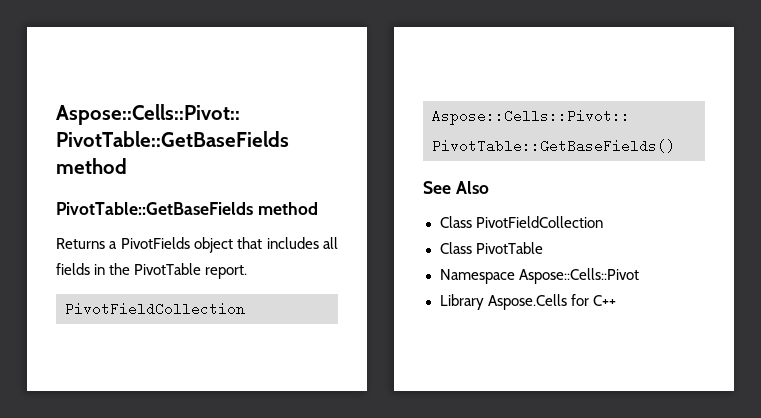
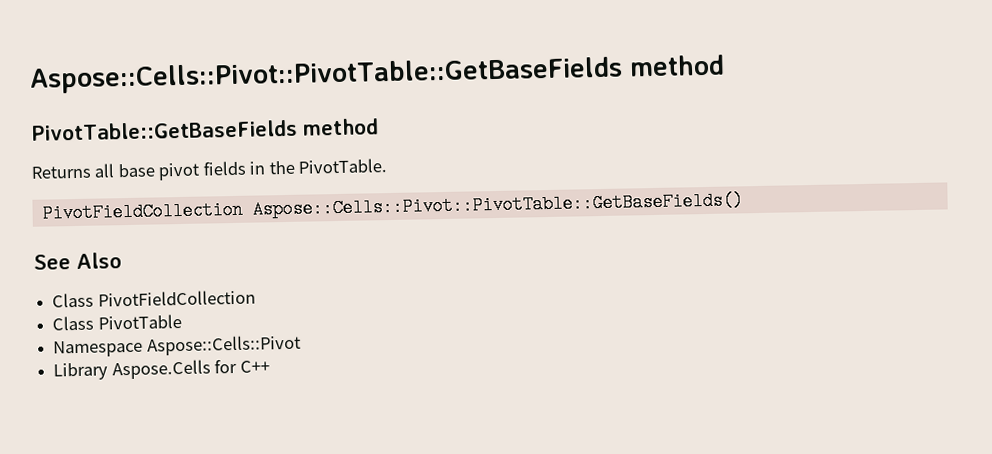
- Returns a PivotFields object that includes all fields in the PivotTable report.
+ Returns all base pivot fields in the PivotTable.

